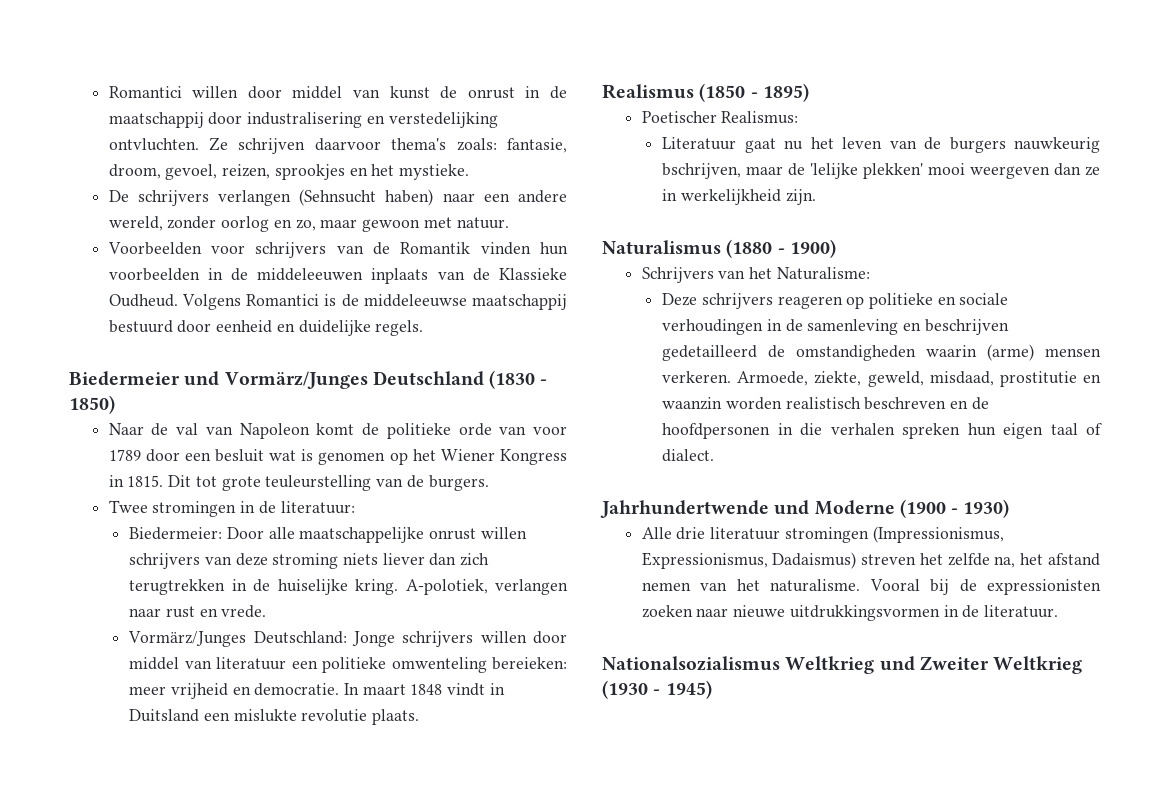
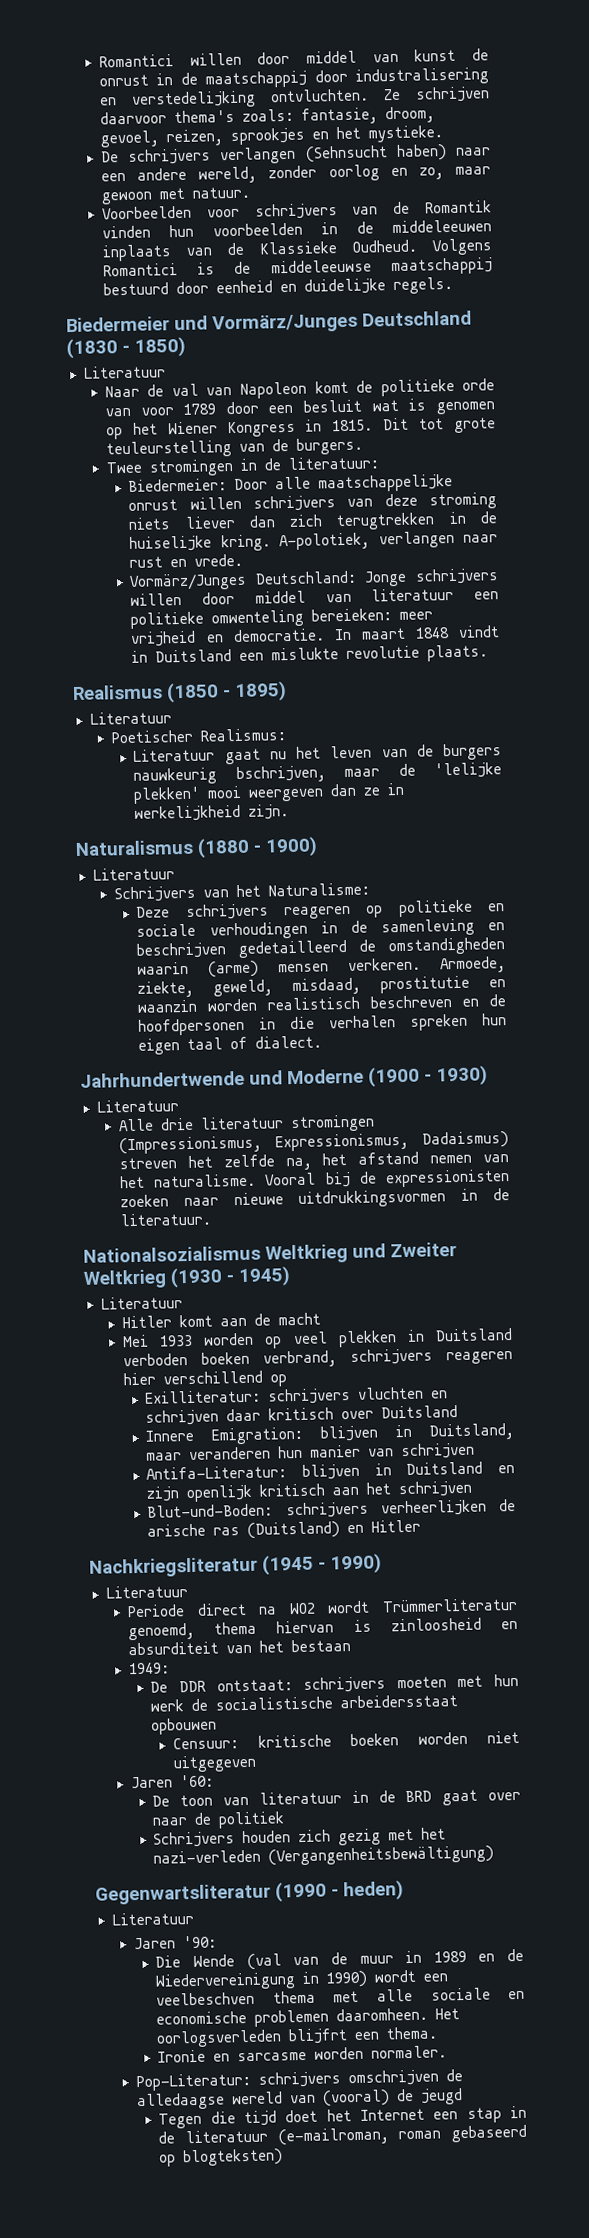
  Biedermeier und Vormärz/Junges Deutschland (1830 - 1850)
+ Literatuur
  Realismus (1850 - 1895)
+ Literatuur
  Naturalismus (1880 - 1900)
+ Literatuur
  Jahrhundertwende und Moderne (1900 - 1930)
+ Literatuur
  Nationalsozialismus Weltkrieg und Zweiter Weltkrieg (1930 - 1945)
+ Literatuur
+ Hitler komt aan de macht
+ Mei 1933 worden op veel plekken in Duitsland verboden boeken verbrand, schrijvers reageren hier verschillend op
+ Exilliteratur: schrijvers vluchten en schrijven daar kritisch over Duitsland
+ Innere Emigration: blijven in Duitsland, maar veranderen hun manier van schrijven
+ Antifa-Literatur: blijven in Duitsland en zijn openlijk kritisch aan het schrijven
+ Blut-und-Boden: schrijvers verheerlijken de arische ras (Duitsland) en Hitler
+ Nachkriegsliteratur (1945 - 1990)
+ Literatuur
+ Periode direct na WO2 wordt Trümmerliteratur genoemd, thema hiervan is zinloosheid en absurditeit van het bestaan
+ 1949:
+ De DDR ontstaat: schrijvers moeten met hun werk de socialistische arbeidersstaat opbouwen
+ Censuur: kritische boeken worden niet uitgegeven
+ Jaren '60:
+ De toon van literatuur in de BRD gaat over naar de politiek
+ Schrijvers houden zich gezig met het nazi-verleden (Vergangenheitsbewältigung)
+ Gegenwartsliteratur (1990 - heden)
+ Literatuur
+ Jaren '90:
+ Die Wende (val van de muur in 1989 en de Wiedervereinigung in 1990) wordt een veelbeschven thema met alle sociale en economische problemen daaromheen. Het oorlogsverleden blijfrt een thema.
+ Ironie en sarcasme worden normaler.
+ Pop-Literatur: schrijvers omschrijven de alledaagse wereld van (vooral) de jeugd
+ Tegen die tijd doet het Internet een stap in de literatuur (e-mailroman, roman gebaseerd op blogteksten)

